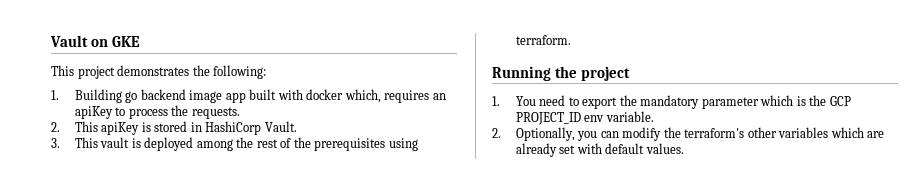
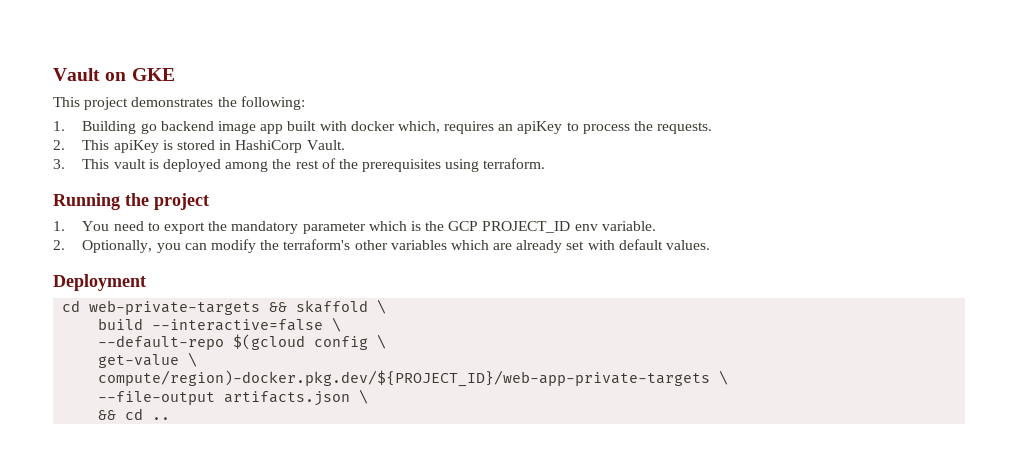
+ Deployment
+ cd web-private-targets && skaffold \
+ build --interactive=false \
+ --default-repo $(gcloud config \
+ get-value \
+ compute/region)-docker.pkg.dev/${PROJECT_ID}/web-app-private-targets \
+ --file-output artifacts.json \
+ && cd ..

